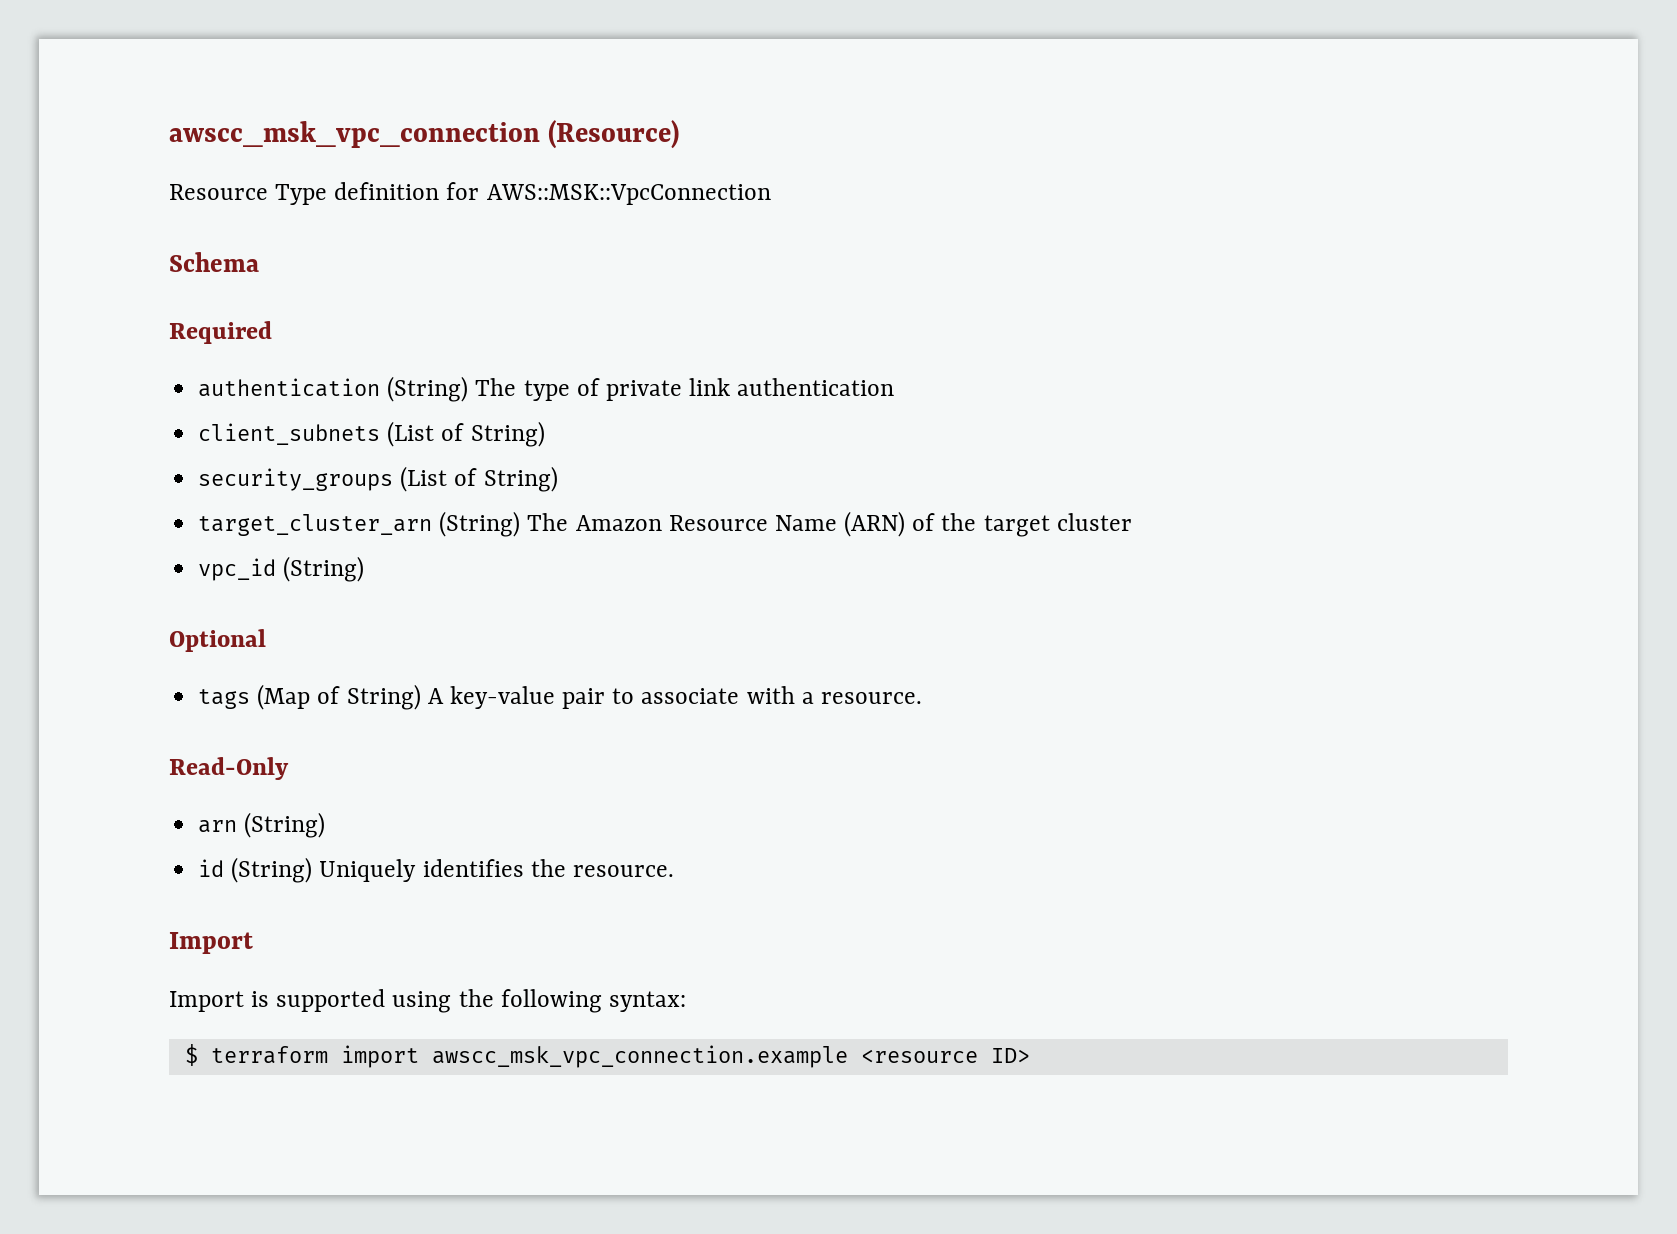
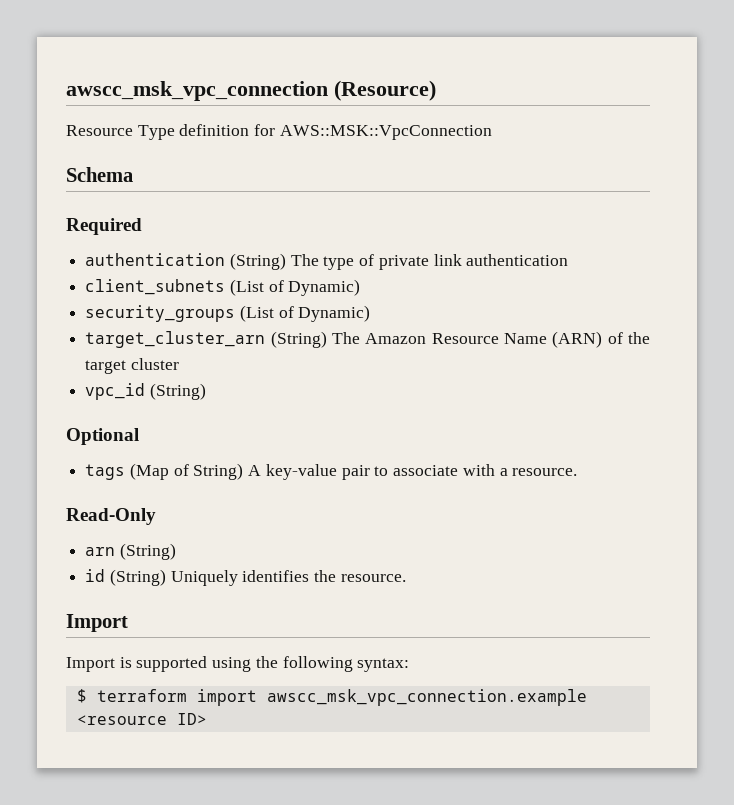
- client_subnets (List of String)
+ client_subnets (List of Dynamic)
- security_groups (List of String)
+ security_groups (List of Dynamic)

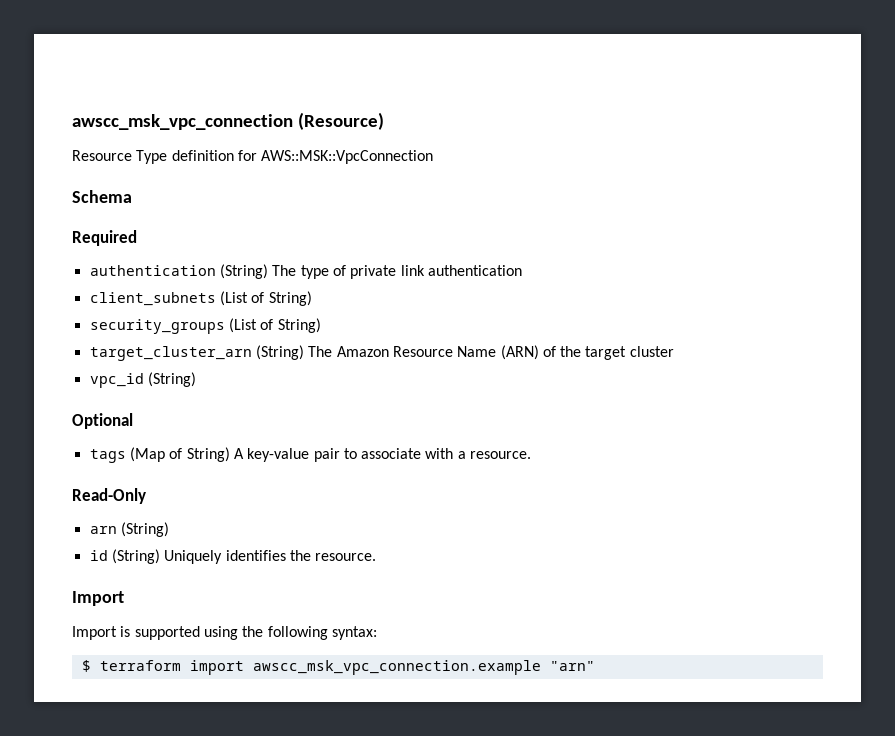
- client_subnets (List of Dynamic)
+ client_subnets (List of String)
- security_groups (List of Dynamic)
+ security_groups (List of String)
- $ terraform import awscc_msk_vpc_connection.example <resource ID>
+ $ terraform import awscc_msk_vpc_connection.example "arn"

